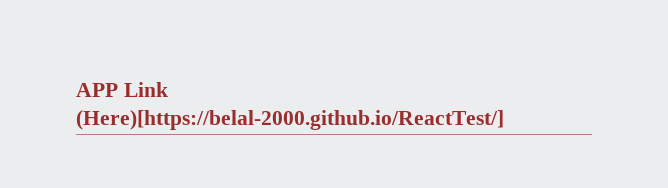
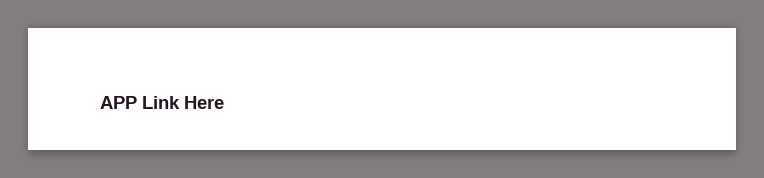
- APP Link (Here)[https://belal-2000.github.io/ReactTest/]
+ APP Link Here

